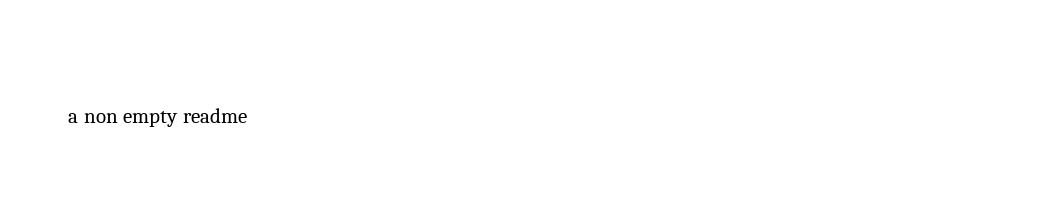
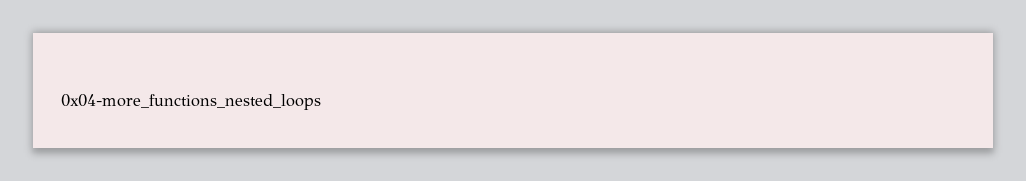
- a non empty readme
+ 0x04-more_functions_nested_loops

